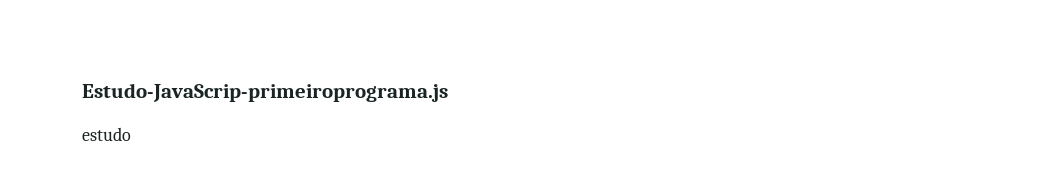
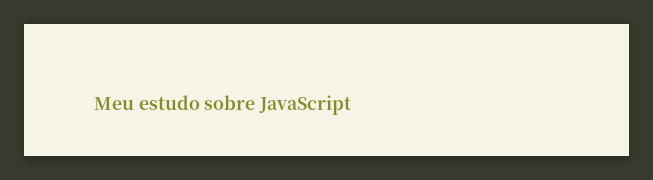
- Estudo-JavaScrip-primeiroprograma.js
- estudo
+ Meu estudo sobre JavaScript

